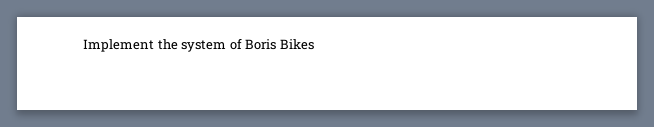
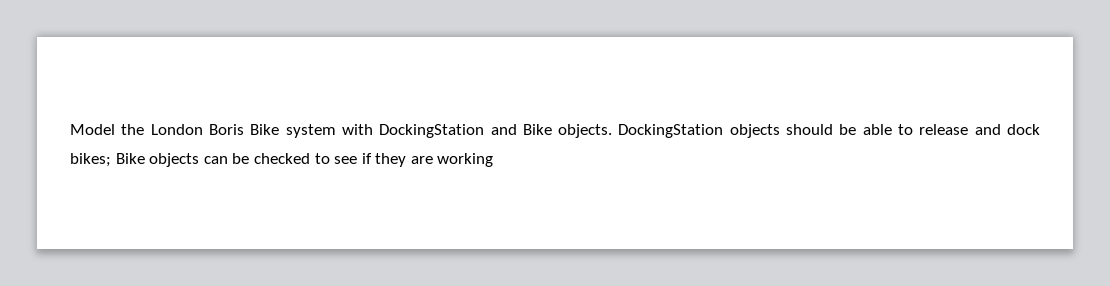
- Implement the system of Boris Bikes
+ Model the London Boris Bike system with DockingStation and Bike objects. DockingStation objects should be able to release and dock bikes; Bike objects can be checked to see if they are working

